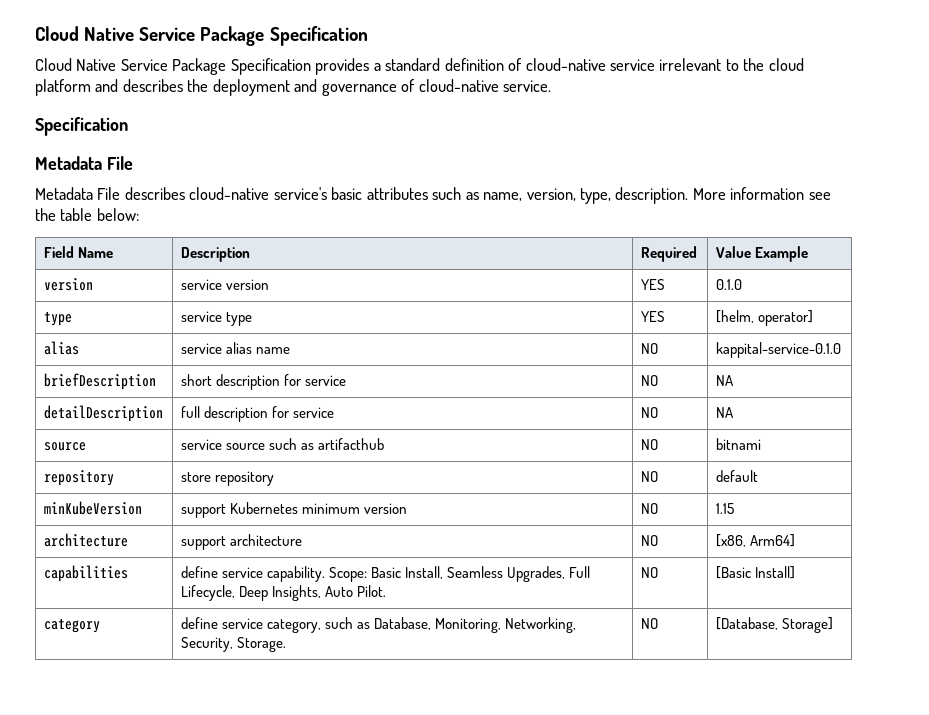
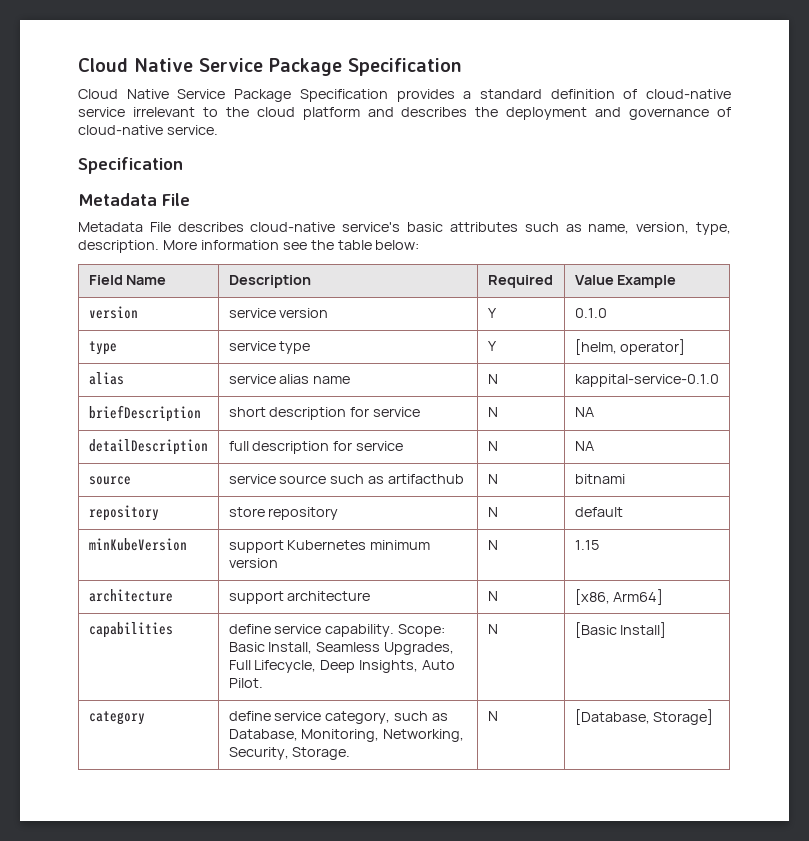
- version | service version | YES | 0.1.0
+ version | service version | Y | 0.1.0
- type | service type | YES | [helm, operator]
+ type | service type | Y | [helm, operator]
- alias | service alias name | NO | kappital-service-0.1.0
+ alias | service alias name | N | kappital-service-0.1.0
- briefDescription | short description for service | NO | NA
+ briefDescription | short description for service | N | NA
- detailDescription | full description for service | NO | NA
+ detailDescription | full description for service | N | NA
- source | service source such as artifacthub | NO | bitnami
+ source | service source such as artifacthub | N | bitnami
- repository | store repository | NO | default
+ repository | store repository | N | default
- minKubeVersion | support Kubernetes minimum version | NO | 1.15
+ minKubeVersion | support Kubernetes minimum version | N | 1.15
- architecture | support architecture | NO | [x86, Arm64]
+ architecture | support architecture | N | [x86, Arm64]
- capabilities | define service capability. Scope: Basic Install, Seamless Upgrades, Full Lifecycle, Deep Insights, Auto Pilot. | NO | [Basic Install]
+ capabilities | define service capability. Scope: Basic Install, Seamless Upgrades, Full Lifecycle, Deep Insights, Auto Pilot. | N | [Basic Install]
- category | define service category, such as Database, Monitoring, Networking, Security, Storage. | NO | [Database, Storage]
+ category | define service category, such as Database, Monitoring, Networking, Security, Storage. | N | [Database, Storage]

